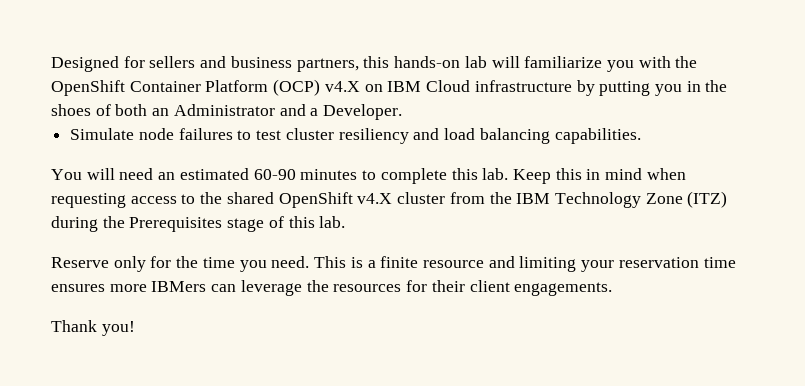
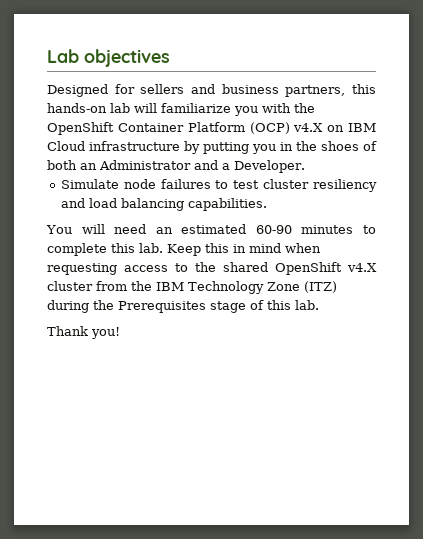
+ Lab objectives
- Reserve only for the time you need. This is a finite resource and limiting your reservation time ensures more IBMers can leverage the resources for their client engagements.

